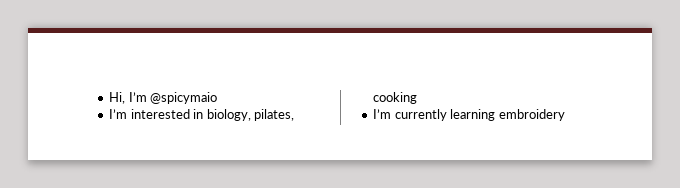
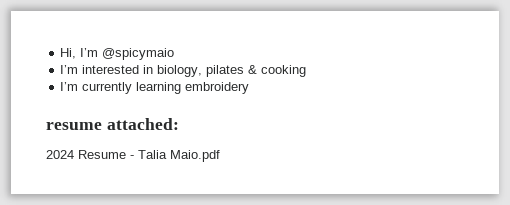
- I’m interested in biology, pilates, cooking
+ I’m interested in biology, pilates & cooking
+ resume attached:
+ 2024 Resume - Talia Maio.pdf

